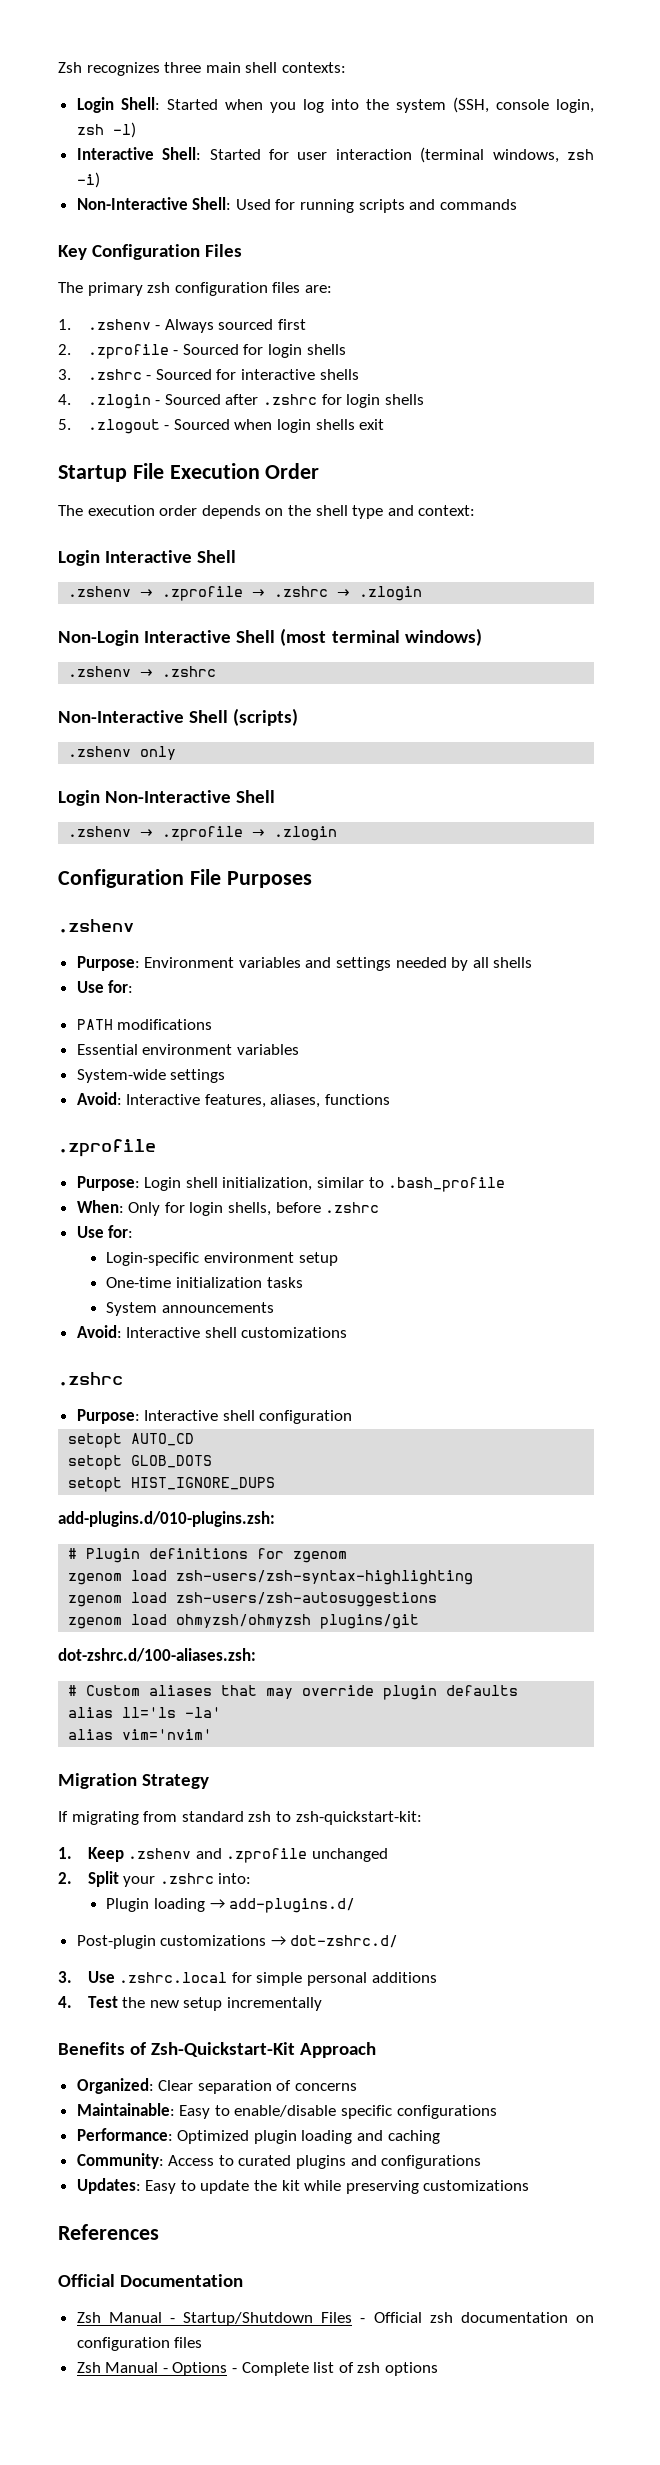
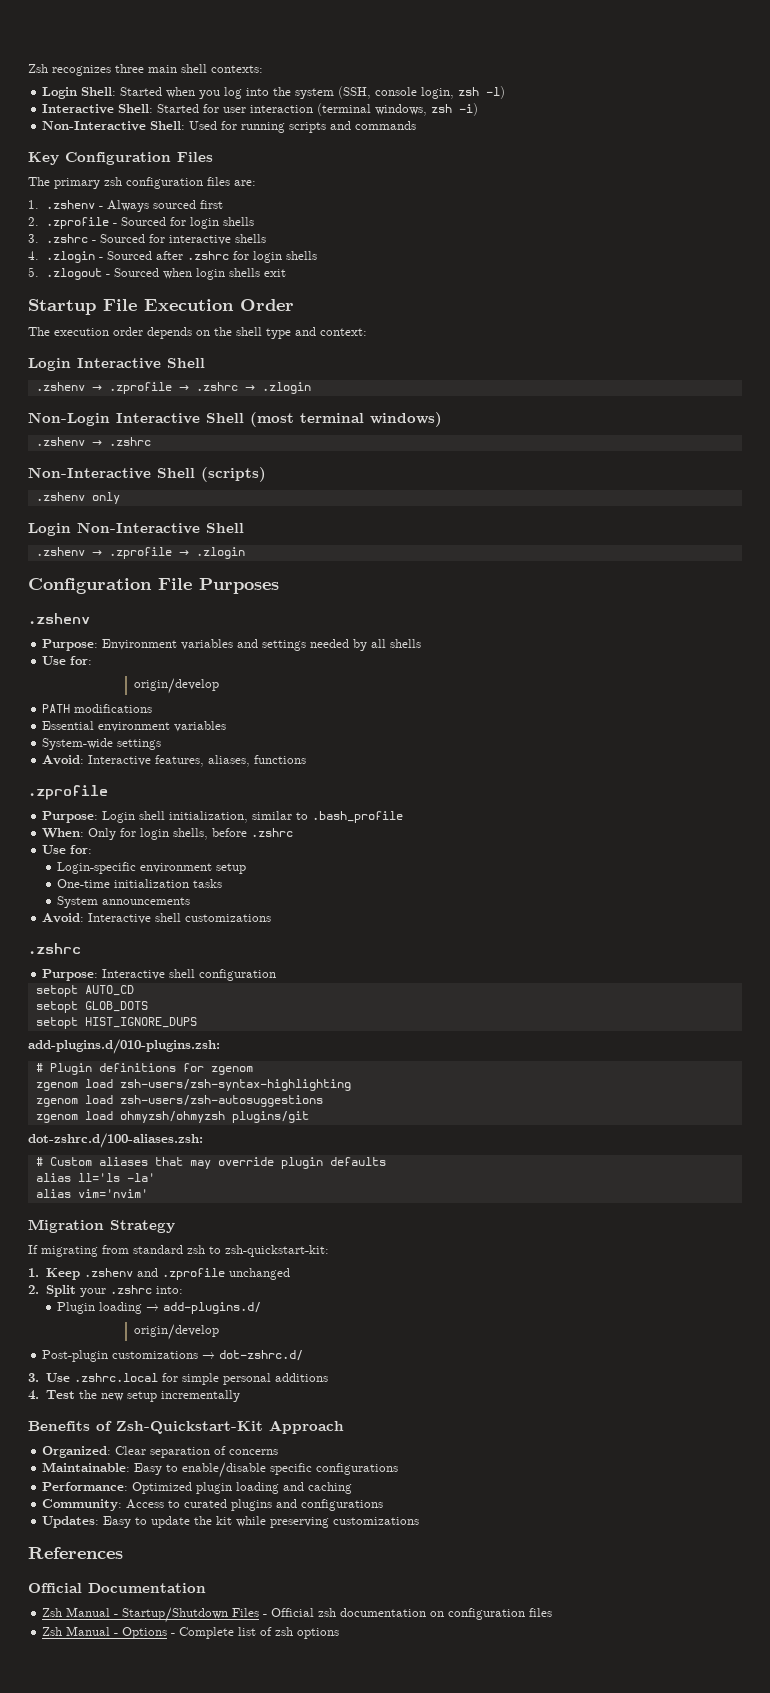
  Purpose: Environment variables and settings needed by all shells
  Use for:
+ origin/develop
  Plugin loading → add-plugins.d/
+ origin/develop

